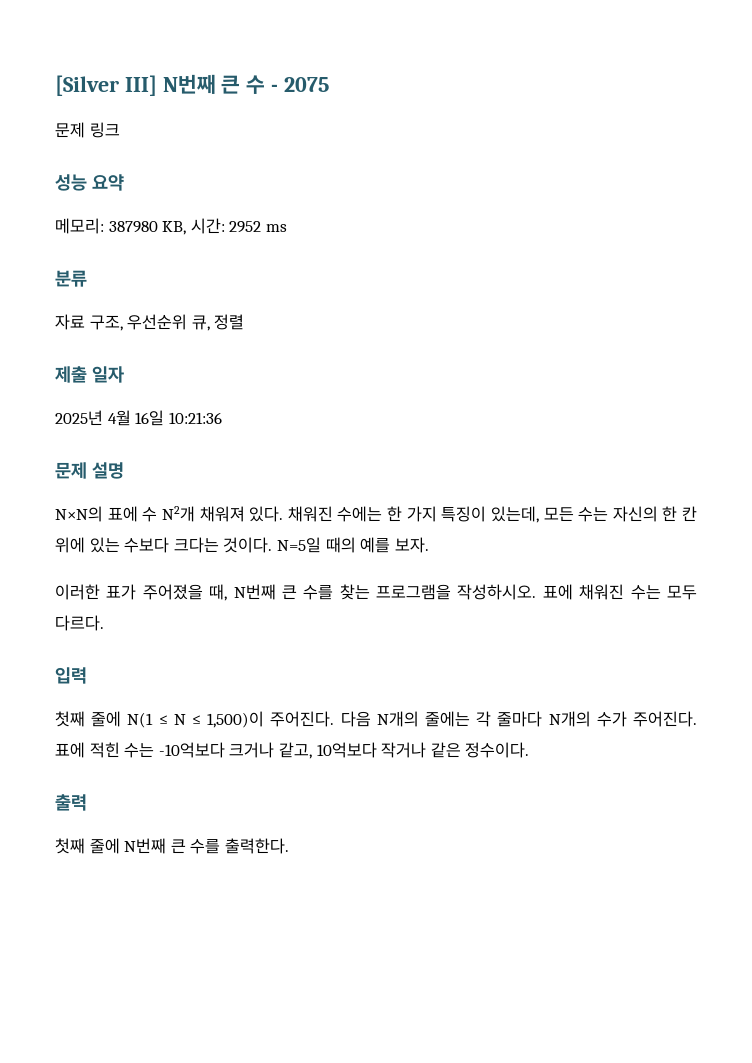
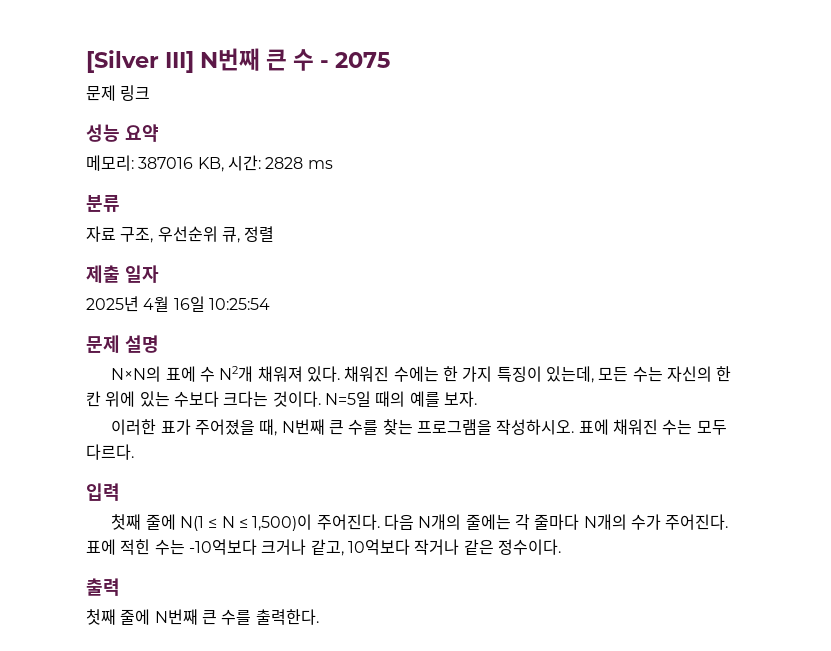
- 메모리: 387980 KB, 시간: 2952 ms
+ 메모리: 387016 KB, 시간: 2828 ms
- 2025년 4월 16일 10:21:36
+ 2025년 4월 16일 10:25:54

